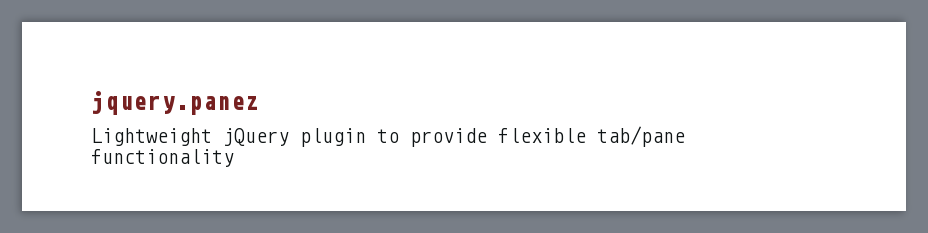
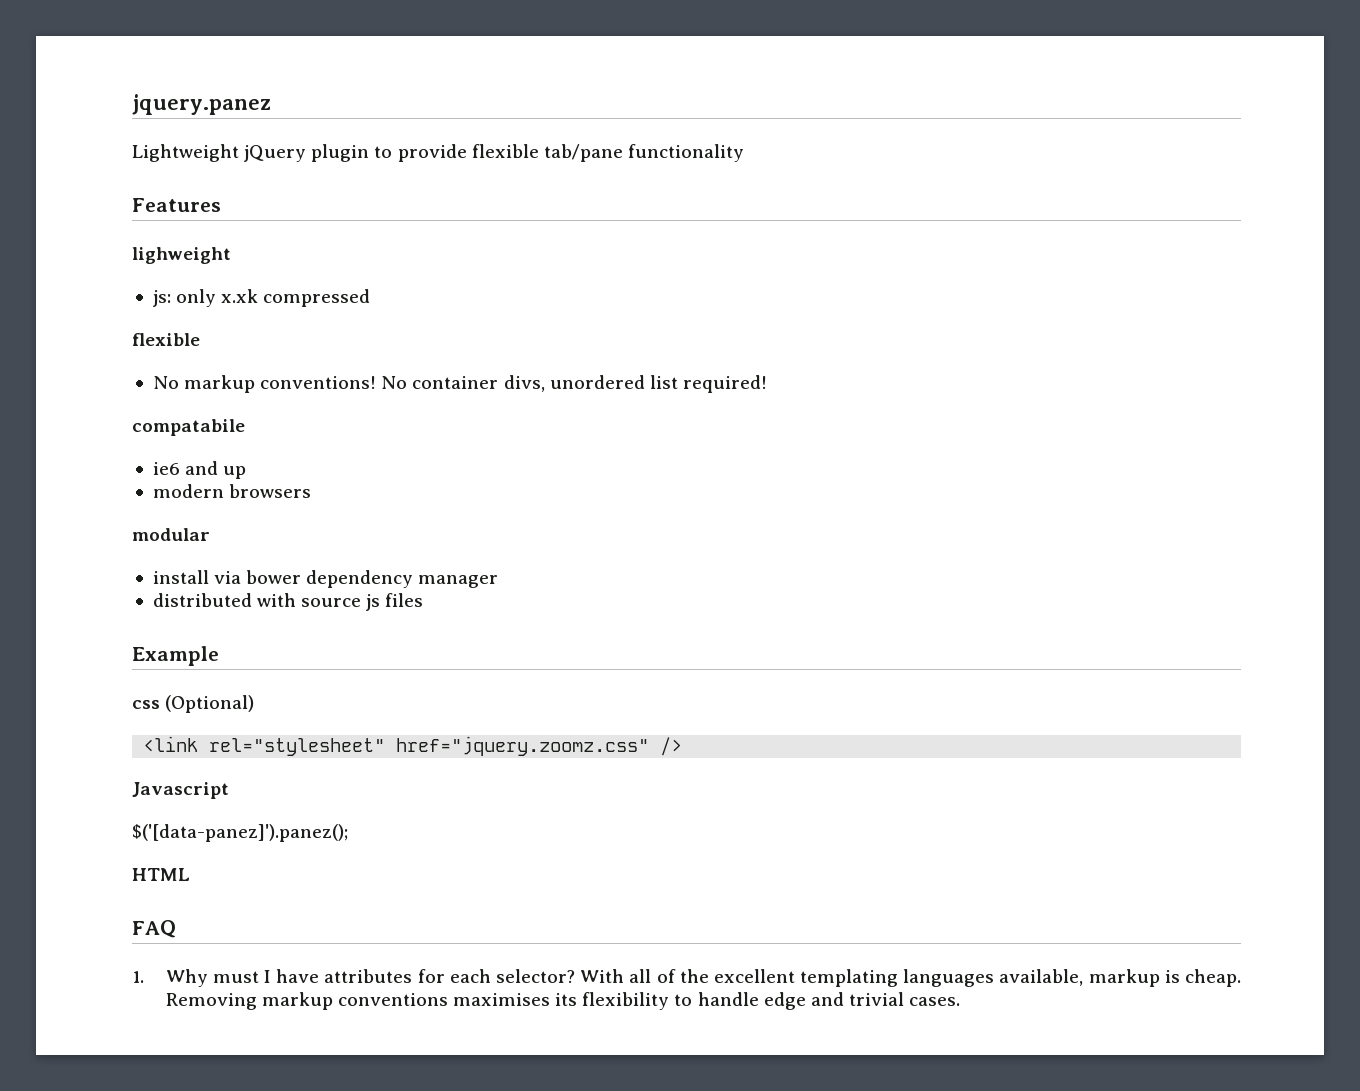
+ Features
+ lighweight
+ js: only x.xk compressed
+ flexible
+ No markup conventions! No container divs, unordered list required!
+ compatabile
+ ie6 and up
+ modern browsers
+ modular
+ install via bower dependency manager
+ distributed with source js files
+ Example
+ css (Optional)
+ <link rel="stylesheet" href="jquery.zoomz.css" />
+ Javascript
+ $('[data-panez]').panez();
+ HTML
+ FAQ
+ 1. Why must I have attributes for each selector? With all of the excellent templating languages available, markup is cheap. Removing markup conventions maximises its flexibility to handle edge and trivial cases.

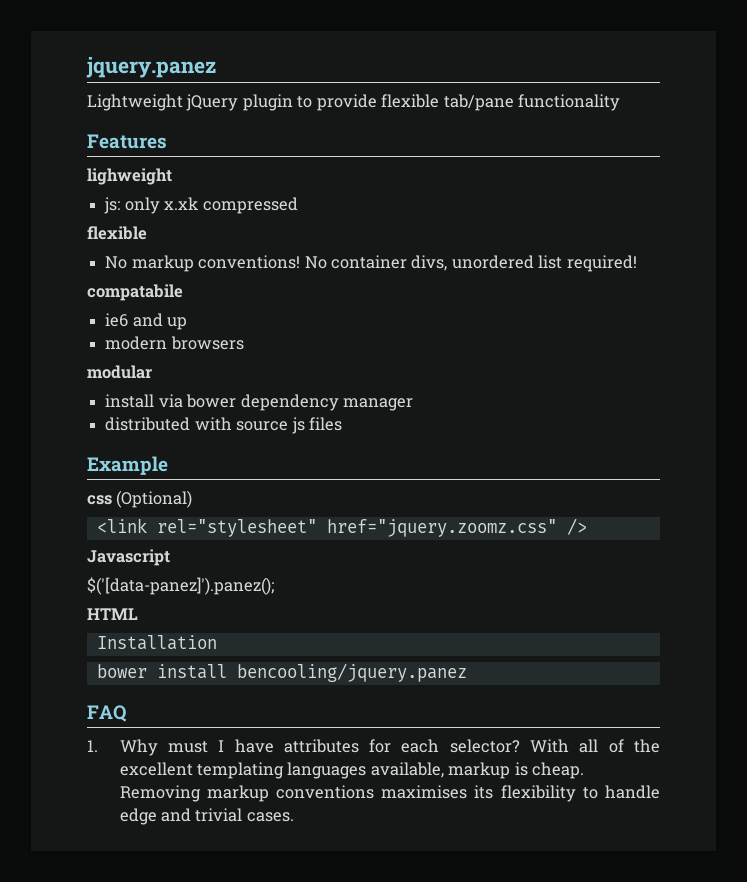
+ Installation
+ bower install bencooling/jquery.panez

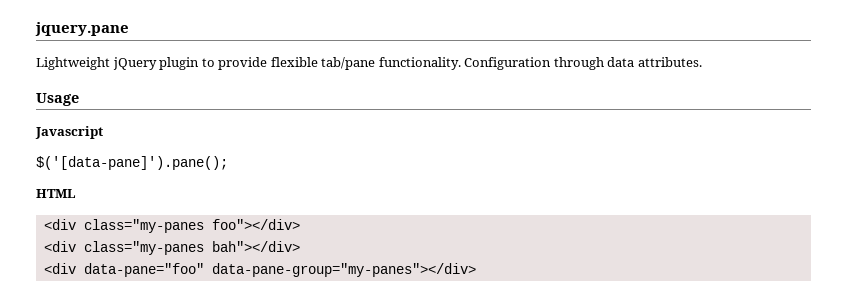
- jquery.panez
+ jquery.pane
- Lightweight jQuery plugin to provide flexible tab/pane functionality
- Features
- lighweight
- js: only x.xk compressed
- flexible
- No markup conventions! No container divs, unordered list required!
- compatabile
- ie6 and up
- modern browsers
- modular
- install via bower dependency manager
- distributed with source js files
- Example
- css (Optional)
- <link rel="stylesheet" href="jquery.zoomz.css" />
+ Lightweight jQuery plugin to provide flexible tab/pane functionality. Configuration through data attributes.
+ Usage
- $('[data-panez]').panez();
+ $('[data-pane]').pane();
- Installation
- bower install bencooling/jquery.panez
- FAQ
- 1. Why must I have attributes for each selector? With all of the excellent templating languages available, markup is cheap. Removing markup conventions maximises its flexibility to handle edge and trivial cases.
+ <div class="my-panes foo"></div>
+ <div class="my-panes bah"></div>
+ <div data-pane="foo" data-pane-group="my-panes"></div>

